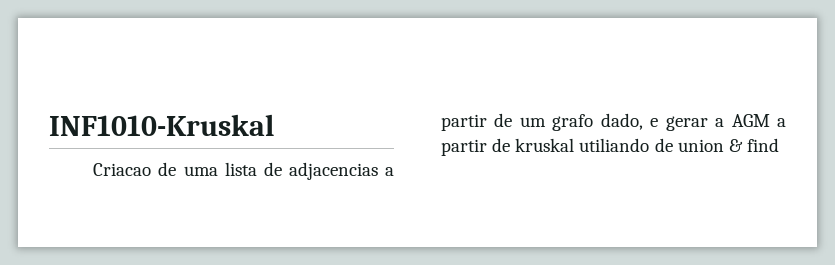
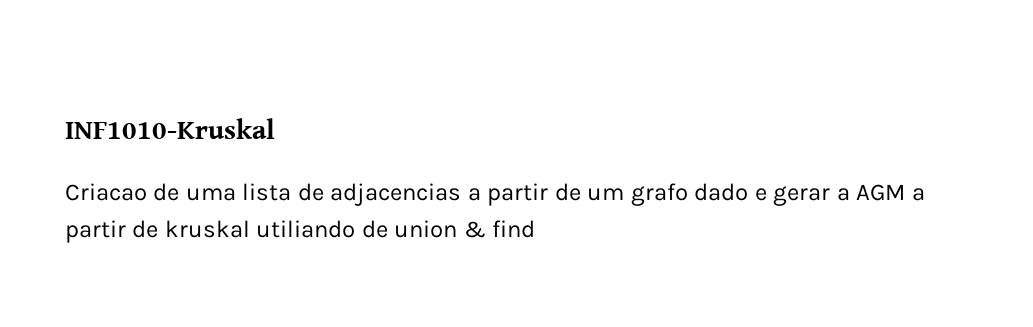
- Criacao de uma lista de adjacencias a partir de um grafo dado, e gerar a AGM a partir de kruskal utiliando de union & find
+ Criacao de uma lista de adjacencias a partir de um grafo dado e gerar a AGM a partir de kruskal utiliando de union & find

